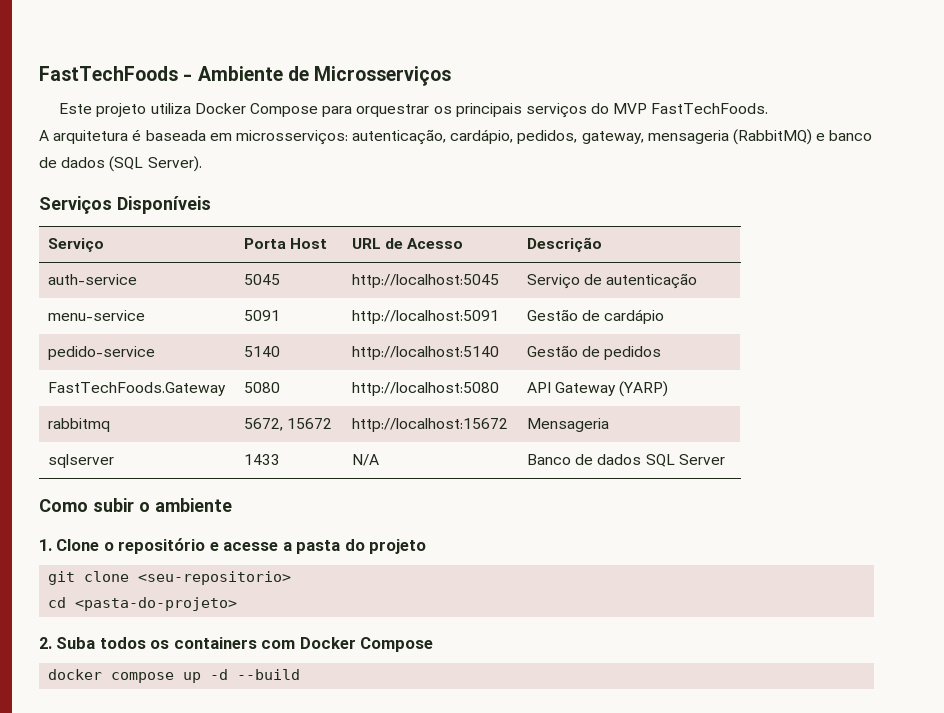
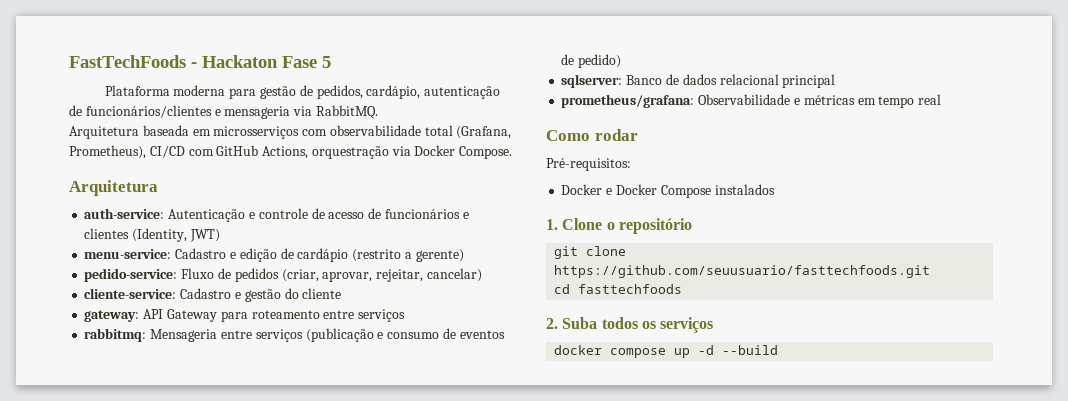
- FastTechFoods - Ambiente de Microsserviços
- Este projeto utiliza Docker Compose para orquestrar os principais serviços do MVP FastTechFoods.
- A arquitetura é baseada em microsserviços: autenticação, cardápio, pedidos, gateway, mensageria (RabbitMQ) e banco de dados (SQL Server).
- Serviços Disponíveis
- Serviço | Porta Host | URL de Acesso | Descrição
- auth-service | 5045 | http://localhost:5045 | Serviço de autenticação
- menu-service | 5091 | http://localhost:5091 | Gestão de cardápio
- pedido-service | 5140 | http://localhost:5140 | Gestão de pedidos
- FastTechFoods.Gateway | 5080 | http://localhost:5080 | API Gateway (YARP)
- rabbitmq | 5672, 15672 | http://localhost:15672 | Mensageria
- sqlserver | 1433 | N/A | Banco de dados SQL Server
- Como subir o ambiente
- 1. Clone o repositório e acesse a pasta do projeto
+ FastTechFoods - Hackaton Fase 5
+ Plataforma moderna para gestão de pedidos, cardápio, autenticação de funcionários/clientes e mensageria via RabbitMQ.
+ Arquitetura baseada em microsserviços com observabilidade total (Grafana, Prometheus), CI/CD com GitHub Actions, orquestração via Docker Compose.
+ Arquitetura
+ auth-service: Autenticação e controle de acesso de funcionários e clientes (Identity, JWT)
+ menu-service: Cadastro e edição de cardápio (restrito a gerente)
+ pedido-service: Fluxo de pedidos (criar, aprovar, rejeitar, cancelar)
+ cliente-service: Cadastro e gestão do cliente
+ gateway: API Gateway para roteamento entre serviços
+ rabbitmq: Mensageria entre serviços (publicação e consumo de eventos de pedido)
+ sqlserver: Banco de dados relacional principal
+ prometheus/grafana: Observabilidade e métricas em tempo real
+ Como rodar
+ Pré-requisitos:
+ Docker e Docker Compose instalados
+ 1. Clone o repositório
- git clone <seu-repositorio>
+ git clone https://github.com/seuusuario/fasttechfoods.git
- cd <pasta-do-projeto>
+ cd fasttechfoods
- 2. Suba todos os containers com Docker Compose
+ 2. Suba todos os serviços

